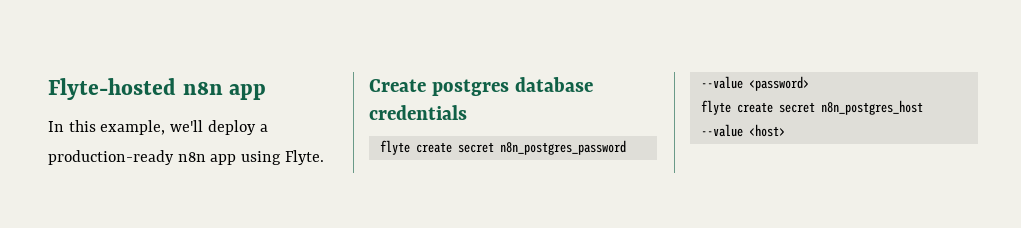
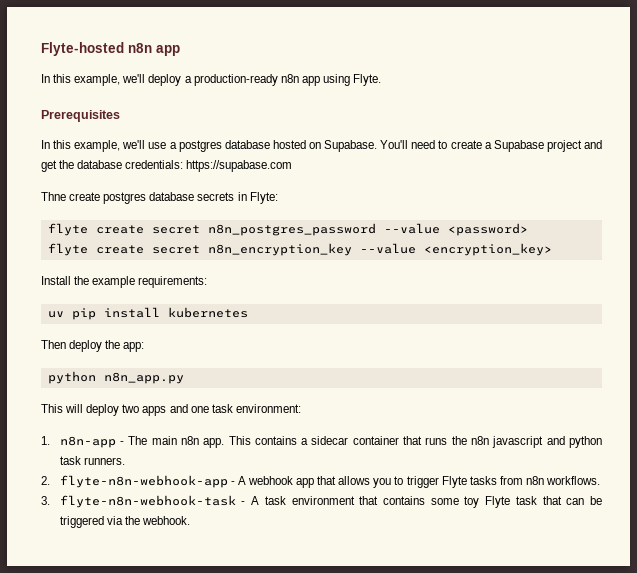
- Create postgres database credentials
+ Prerequisites
+ In this example, we'll use a postgres database hosted on Supabase. You'll need to create a Supabase project and get the database credentials: https://supabase.com
+ Thne create postgres database secrets in Flyte:
- flyte create secret n8n_postgres_host --value <host>
+ flyte create secret n8n_encryption_key --value <encryption_key>
+ Install the example requirements:
+ uv pip install kubernetes
+ Then deploy the app:
+ python n8n_app.py
+ This will deploy two apps and one task environment:
+ 1. n8n-app - The main n8n app. This contains a sidecar container that runs the n8n javascript and python task runners.
+ 2. flyte-n8n-webhook-app - A webhook app that allows you to trigger Flyte tasks from n8n workflows.
+ 3. flyte-n8n-webhook-task - A task environment that contains some toy Flyte task that can be triggered via the webhook.

